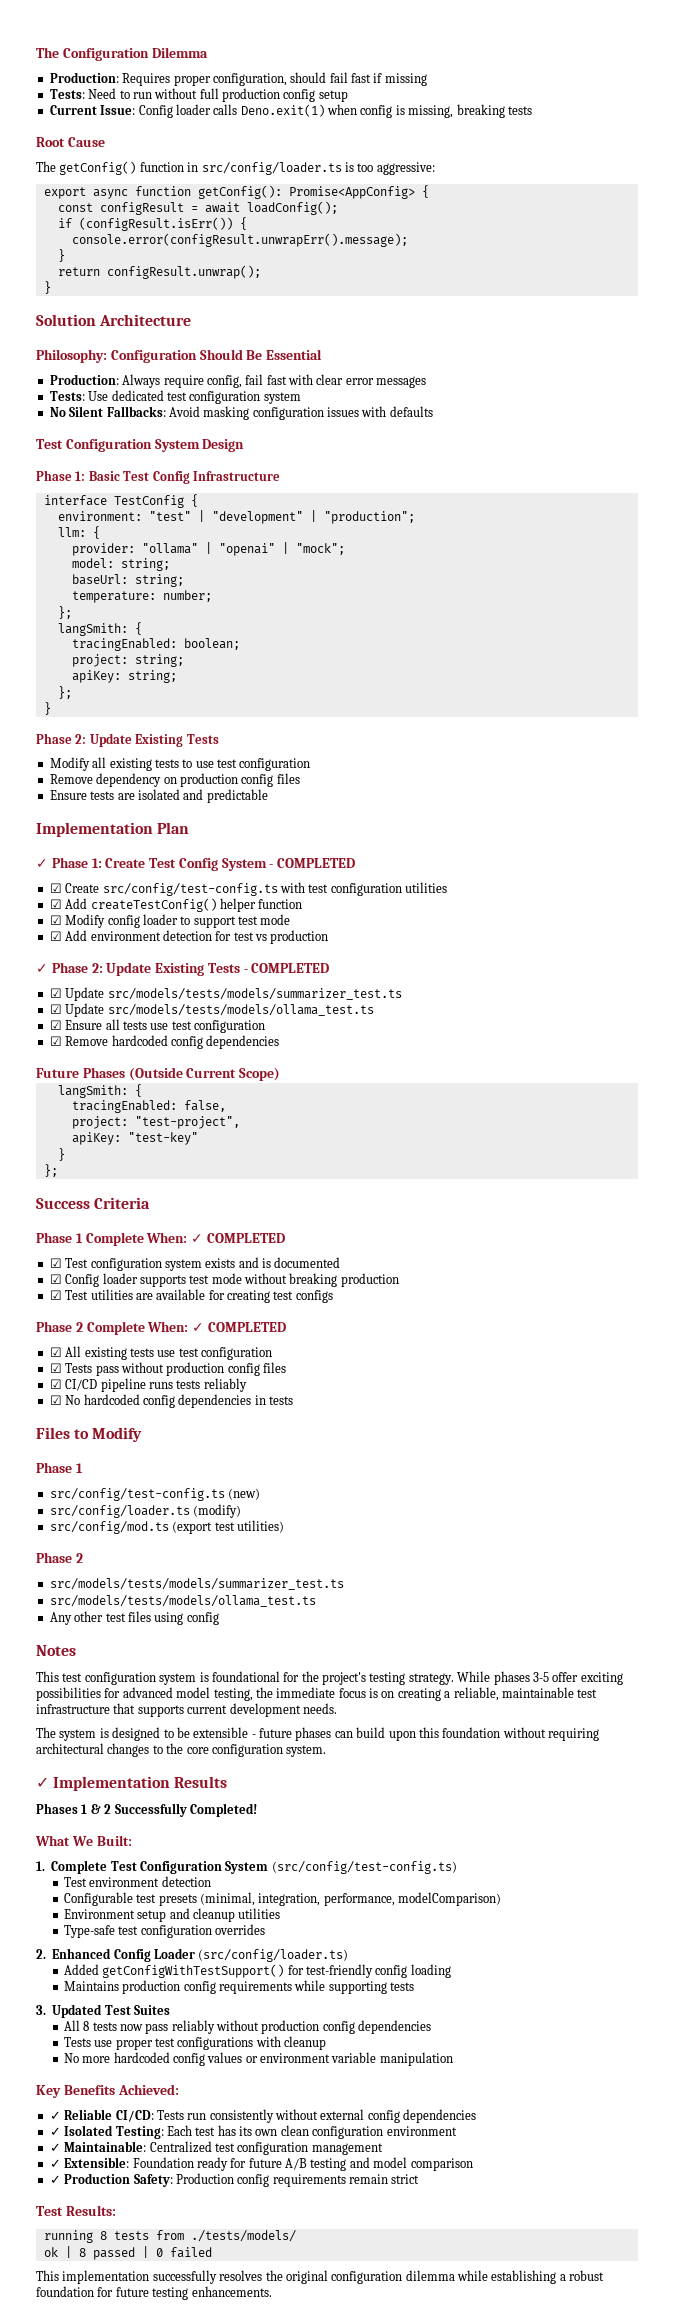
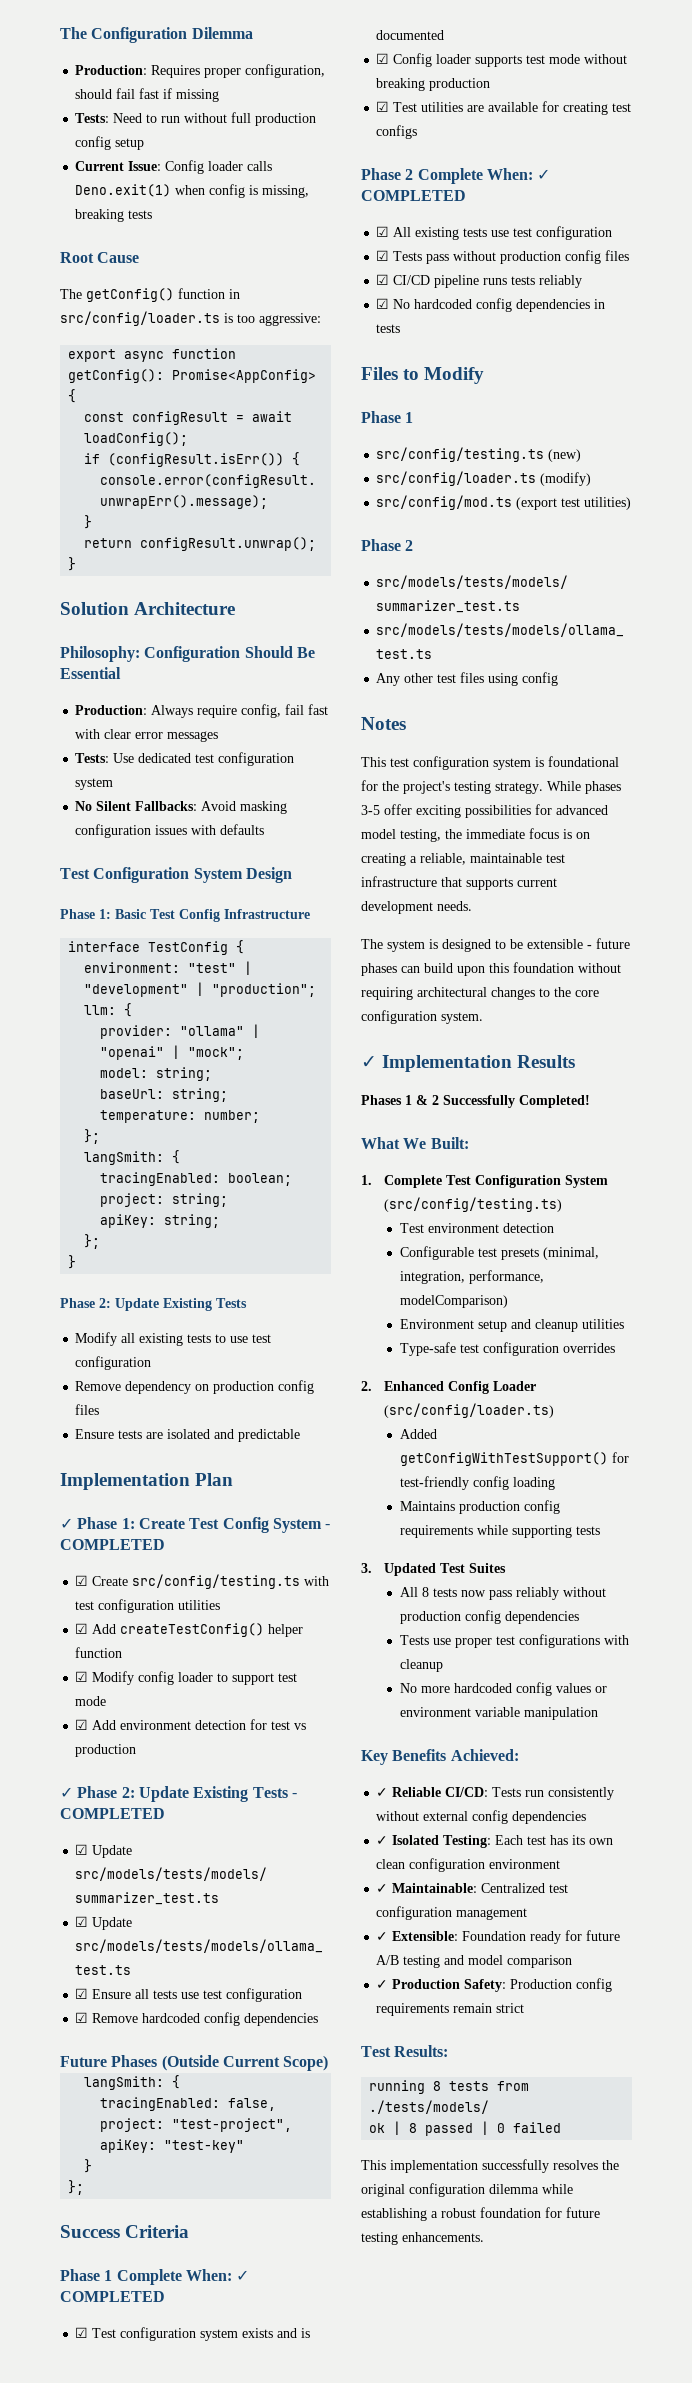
- ☑ Create src/config/test-config.ts with test configuration utilities
+ ☑ Create src/config/testing.ts with test configuration utilities
- src/config/test-config.ts (new)
+ src/config/testing.ts (new)
- 1. Complete Test Configuration System (src/config/test-config.ts)
+ 1. Complete Test Configuration System (src/config/testing.ts)

